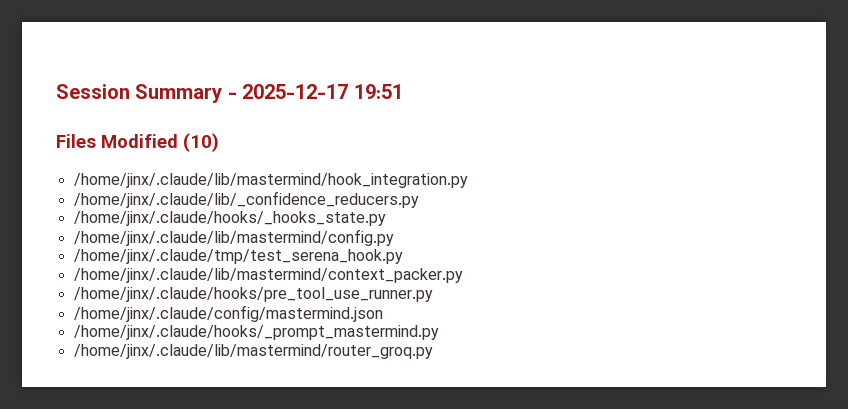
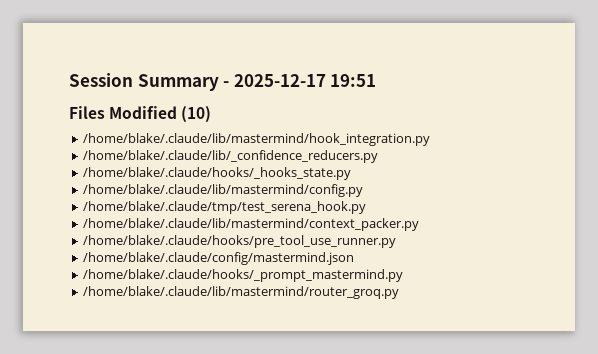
- /home/jinx/.claude/lib/mastermind/hook_integration.py
- /home/jinx/.claude/lib/_confidence_reducers.py
- /home/jinx/.claude/hooks/_hooks_state.py
- /home/jinx/.claude/lib/mastermind/config.py
- /home/jinx/.claude/tmp/test_serena_hook.py
- /home/jinx/.claude/lib/mastermind/context_packer.py
- /home/jinx/.claude/hooks/pre_tool_use_runner.py
- /home/jinx/.claude/config/mastermind.json
- /home/jinx/.claude/hooks/_prompt_mastermind.py
- /home/jinx/.claude/lib/mastermind/router_groq.py
+ /home/blake/.claude/lib/mastermind/hook_integration.py
+ /home/blake/.claude/lib/_confidence_reducers.py
+ /home/blake/.claude/hooks/_hooks_state.py
+ /home/blake/.claude/lib/mastermind/config.py
+ /home/blake/.claude/tmp/test_serena_hook.py
+ /home/blake/.claude/lib/mastermind/context_packer.py
+ /home/blake/.claude/hooks/pre_tool_use_runner.py
+ /home/blake/.claude/config/mastermind.json
+ /home/blake/.claude/hooks/_prompt_mastermind.py
+ /home/blake/.claude/lib/mastermind/router_groq.py

